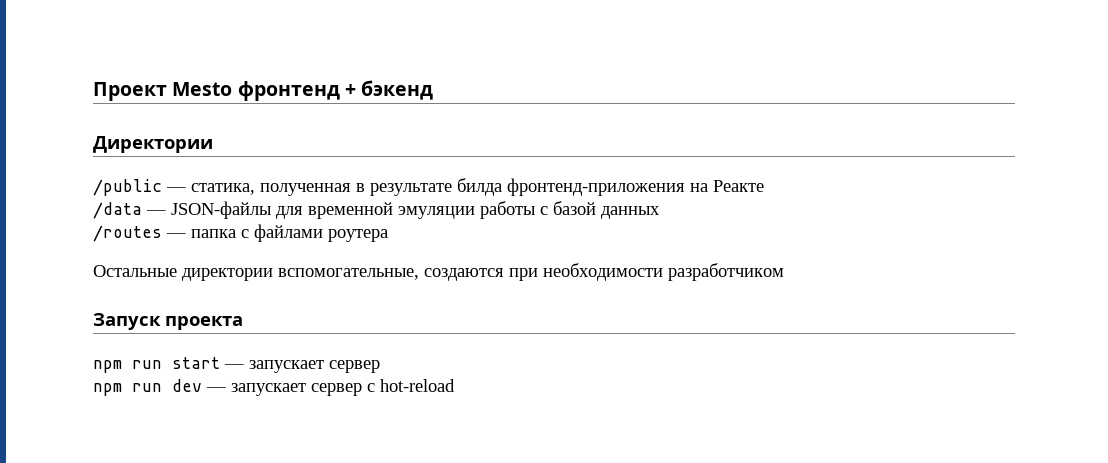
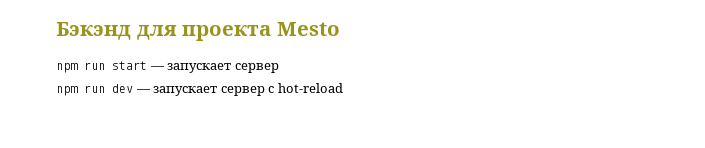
- Проект Mesto фронтенд + бэкенд
- Директории
- /public — статика, полученная в результате билда фронтенд-приложения на Реакте
- /data — JSON-файлы для временной эмуляции работы с базой данных
- /routes — папка с файлами роутера
- Остальные директории вспомогательные, создаются при необходимости разработчиком
- Запуск проекта
+ Бэкэнд для проекта Mesto

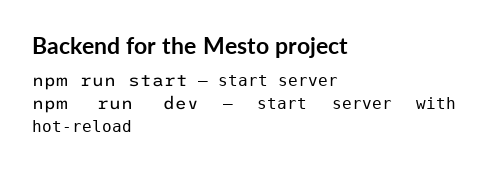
- Бэкэнд для проекта Mesto
+ Backend for the Mesto project
- npm run start — запускает сервер
+ npm run start — start server
- npm run dev — запускает сервер с hot-reload
+ npm run dev — start server with hot-reload

